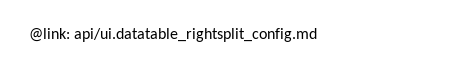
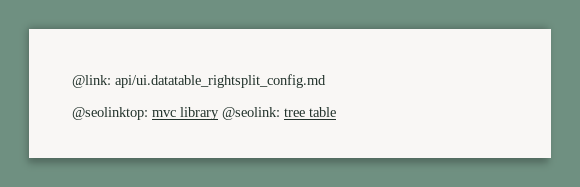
+ @seolinktop: mvc library @seolink: tree table

